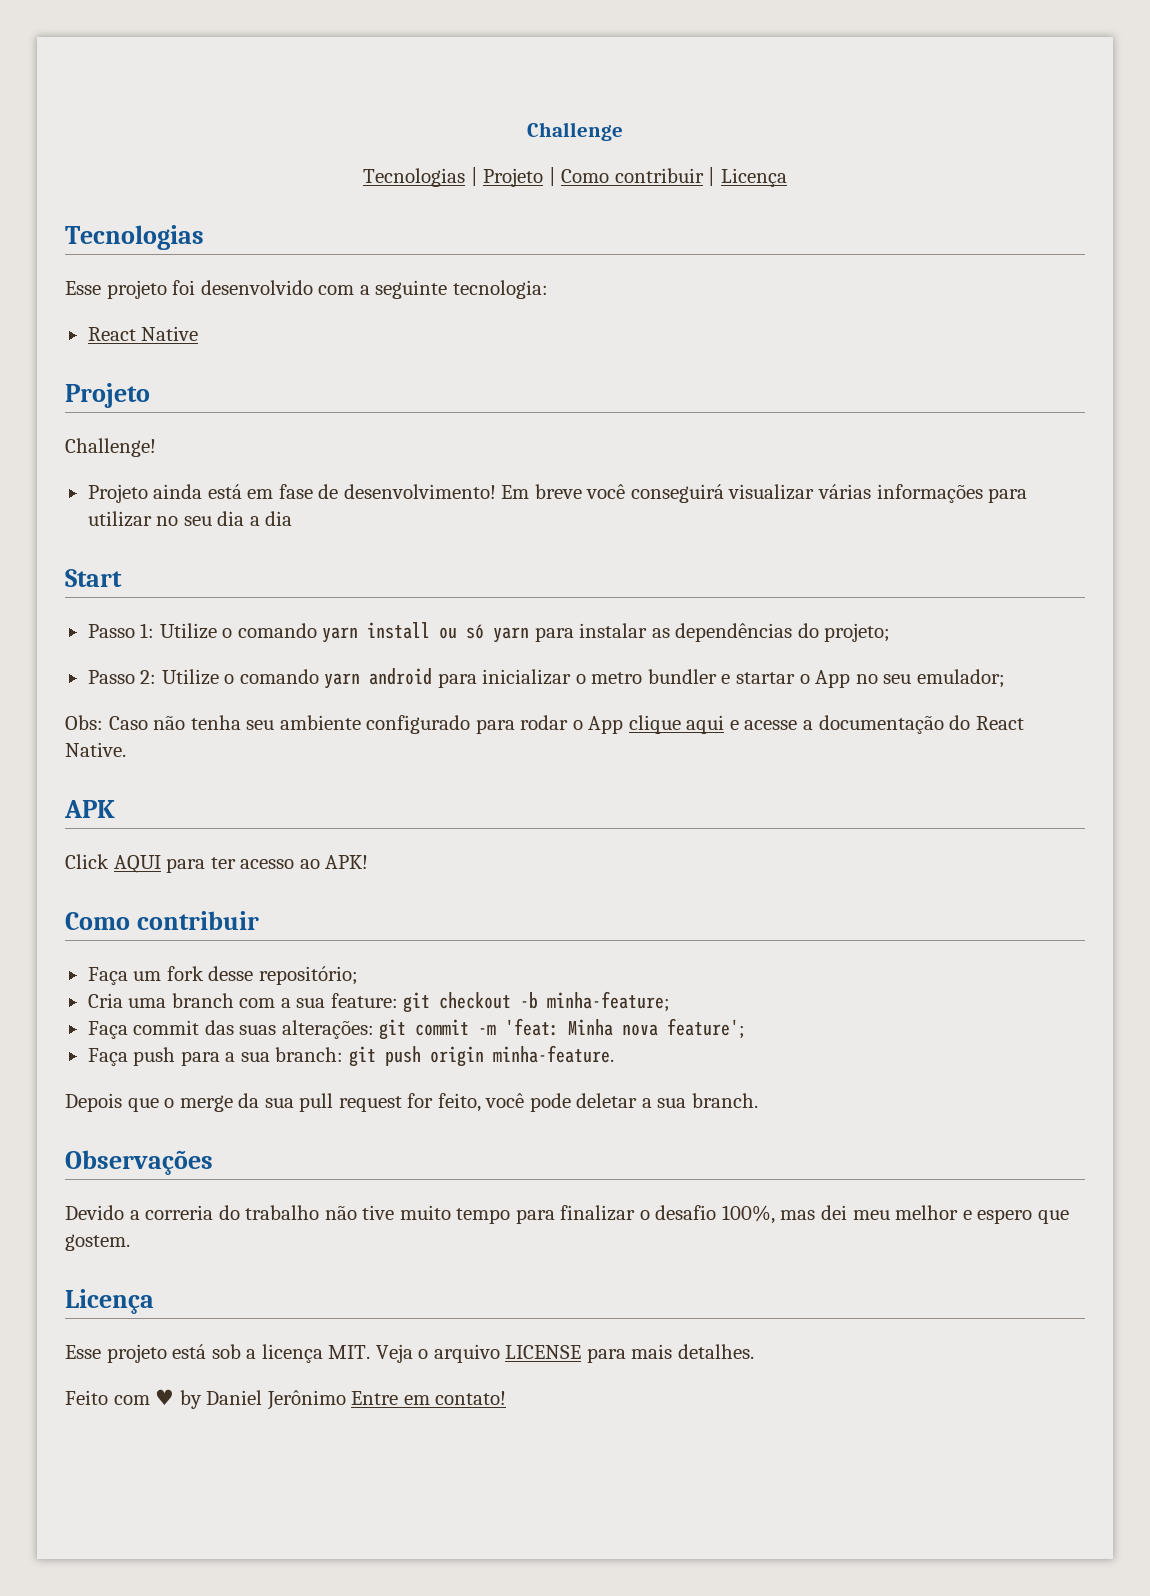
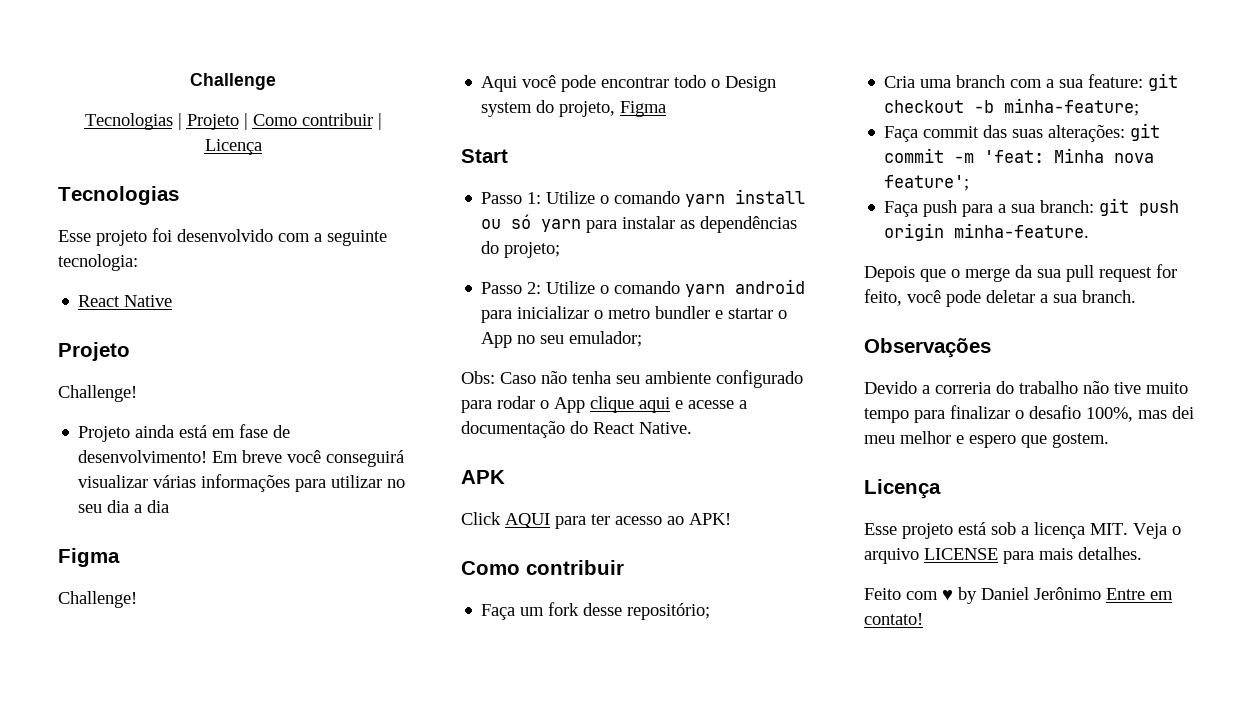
  Em breve você conseguirá visualizar várias informações para utilizar no seu dia a dia
+ Figma
+ Challenge!
+ Aqui você pode encontrar todo o Design system do projeto, Figma

